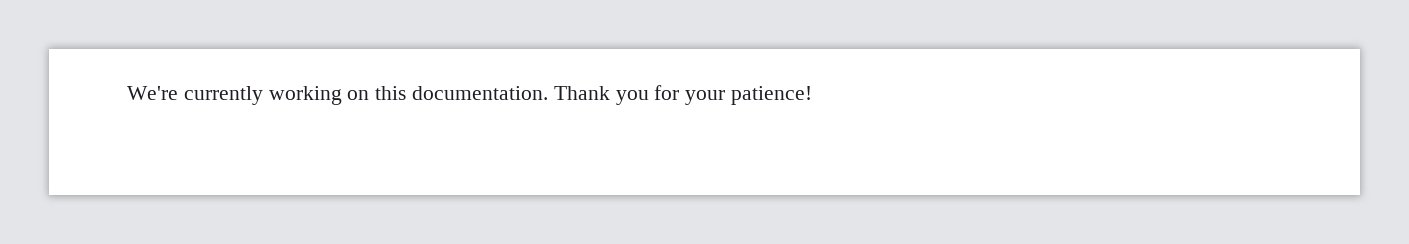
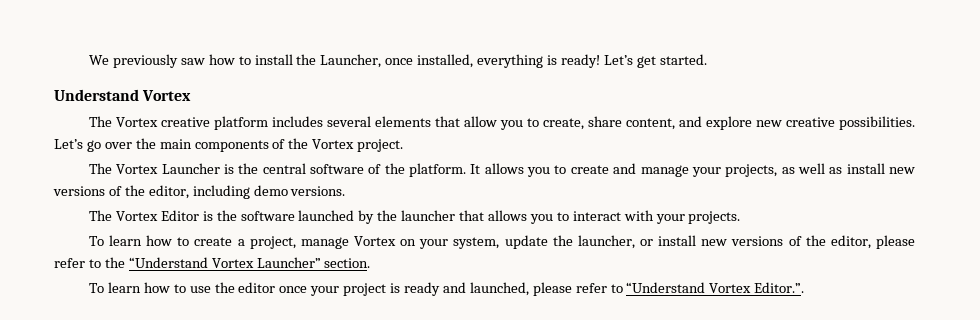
- We're currently working on this documentation. Thank you for your patience!
+ We previously saw how to install the Launcher, once installed, everything is ready! Let’s get started.
+ Understand Vortex
+ The Vortex creative platform includes several elements that allow you to create, share content, and explore new creative possibilities. Let’s go over the main components of the Vortex project.
+ The Vortex Launcher is the central software of the platform. It allows you to create and manage your projects, as well as install new versions of the editor, including demo versions.
+ The Vortex Editor is the software launched by the launcher that allows you to interact with your projects.
+ To learn how to create a project, manage Vortex on your system, update the launcher, or install new versions of the editor, please refer to the “Understand Vortex Launcher” section.
+ To learn how to use the editor once your project is ready and launched, please refer to “Understand Vortex Editor.”.

